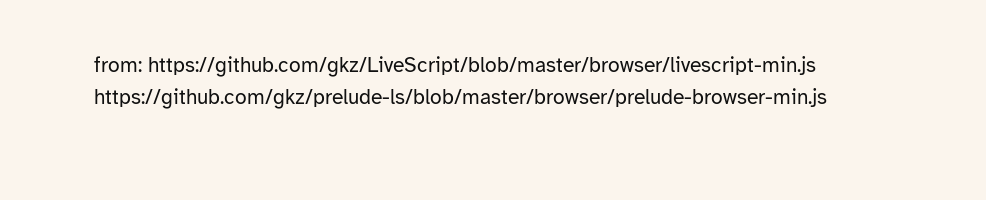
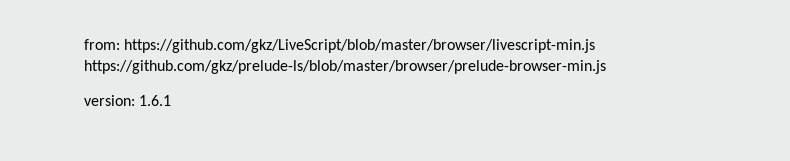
+ version: 1.6.1

